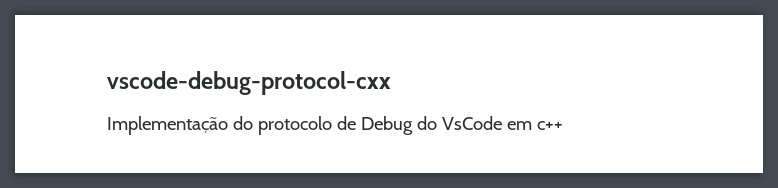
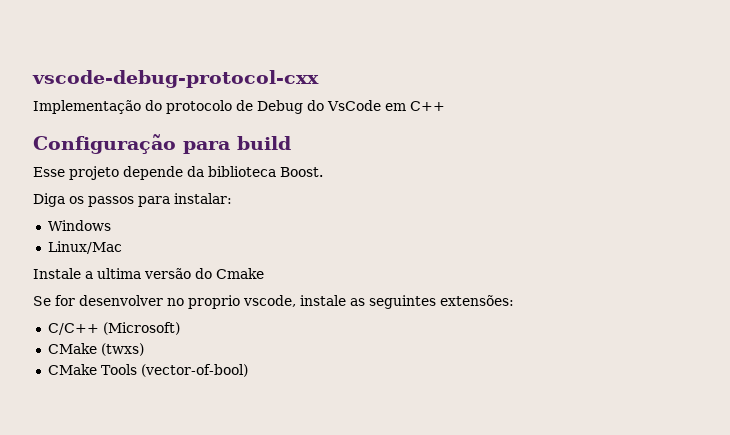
- Implementação do protocolo de Debug do VsCode em c++
+ Implementação do protocolo de Debug do VsCode em C++
+ Configuração para build
+ Esse projeto depende da biblioteca Boost.
+ Diga os passos para instalar:
+ Windows
+ Linux/Mac
+ Instale a ultima versão do Cmake
+ Se for desenvolver no proprio vscode, instale as seguintes extensões:
+ C/C++ (Microsoft)
+ CMake (twxs)
+ CMake Tools (vector-of-bool)

